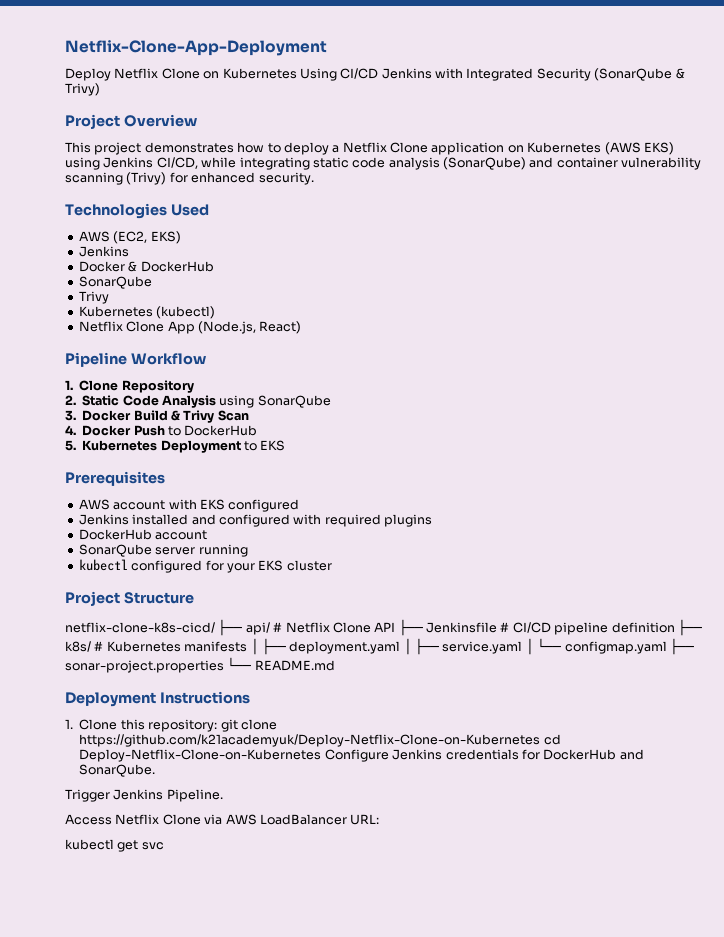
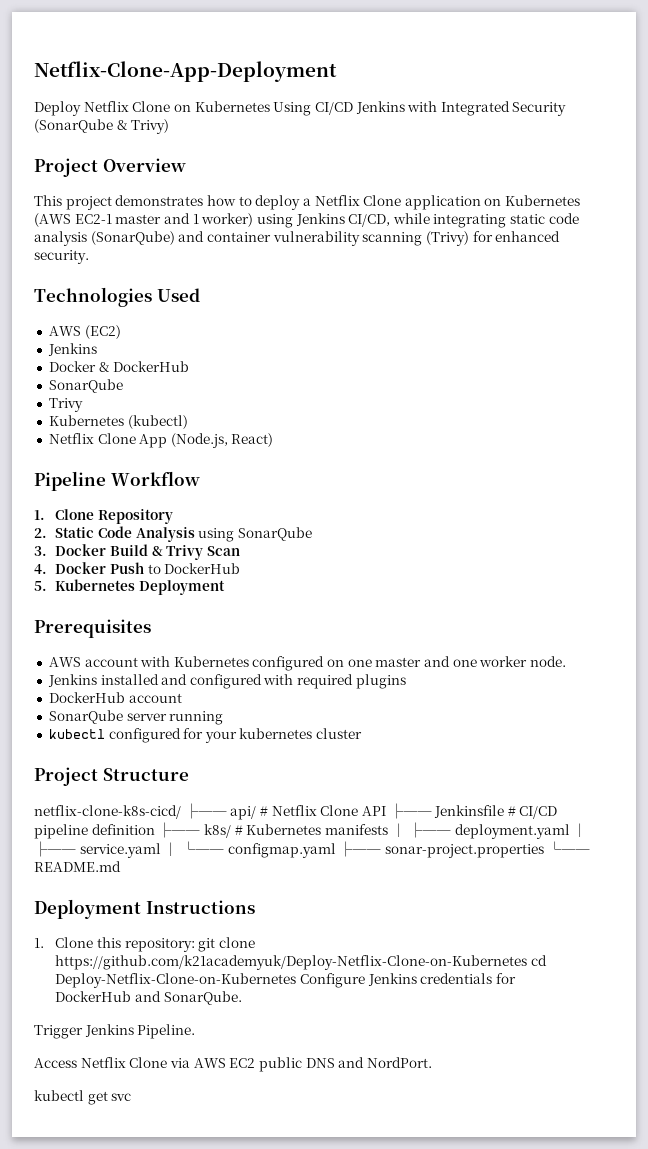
- This project demonstrates how to deploy a Netflix Clone application on Kubernetes (AWS EKS) using Jenkins CI/CD, while integrating static code analysis (SonarQube) and container vulnerability scanning (Trivy) for enhanced security.
+ This project demonstrates how to deploy a Netflix Clone application on Kubernetes (AWS EC2-1 master and 1 worker) using Jenkins CI/CD, while integrating static code analysis (SonarQube) and container vulnerability scanning (Trivy) for enhanced security.
- AWS (EC2, EKS)
+ AWS (EC2)
- 5. Kubernetes Deployment to EKS
+ 5. Kubernetes Deployment
- AWS account with EKS configured
+ AWS account with Kubernetes configured on one master and one worker node.
- kubectl configured for your EKS cluster
+ kubectl configured for your kubernetes cluster
- Access Netflix Clone via AWS LoadBalancer URL:
+ Access Netflix Clone via AWS EC2 public DNS and NordPort.

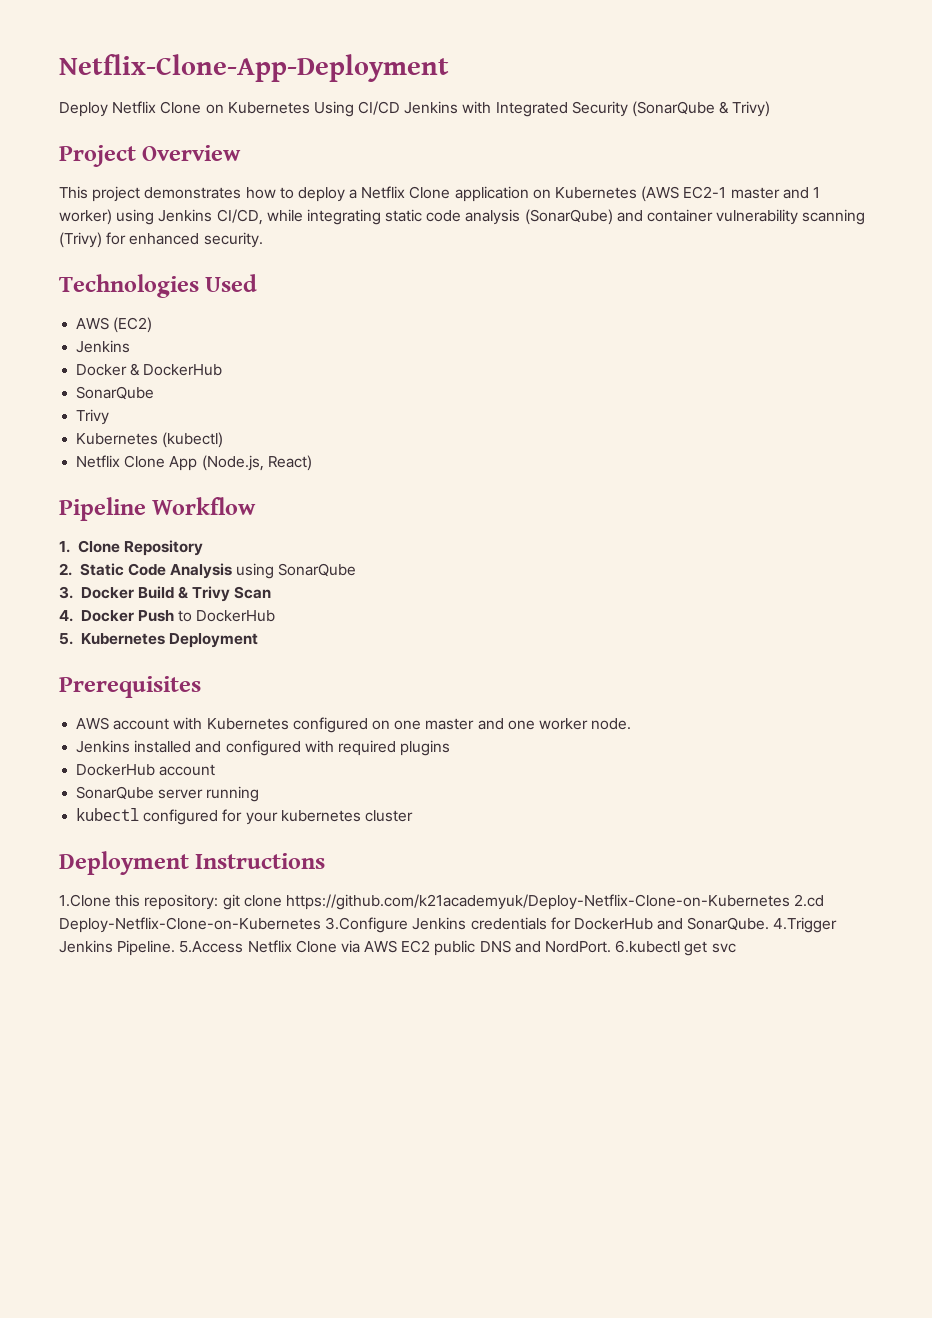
- Project Structure
- netflix-clone-k8s-cicd/ ├── api/ # Netflix Clone API ├── Jenkinsfile # CI/CD pipeline definition ├── k8s/ # Kubernetes manifests │ ├── deployment.yaml │ ├── service.yaml │ └── configmap.yaml ├── sonar-project.properties └── README.md
- 1. Clone this repository: git clone https://github.com/k21academyuk/Deploy-Netflix-Clone-on-Kubernetes cd Deploy-Netflix-Clone-on-Kubernetes Configure Jenkins credentials for DockerHub and SonarQube.
- Trigger Jenkins Pipeline.
- Access Netflix Clone via AWS EC2 public DNS and NordPort.
- kubectl get svc
+ 1.Clone this repository: git clone https://github.com/k21academyuk/Deploy-Netflix-Clone-on-Kubernetes 2.cd Deploy-Netflix-Clone-on-Kubernetes 3.Configure Jenkins credentials for DockerHub and SonarQube. 4.Trigger Jenkins Pipeline. 5.Access Netflix Clone via AWS EC2 public DNS and NordPort. 6.kubectl get svc

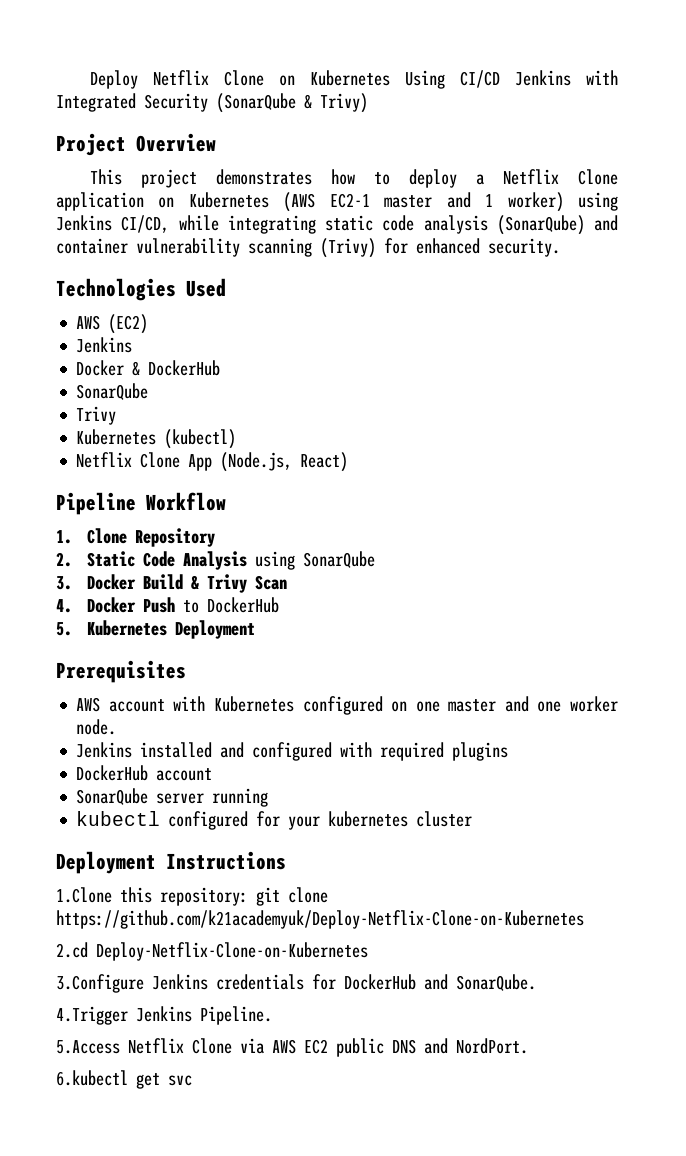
- Netflix-Clone-App-Deployment
- 1.Clone this repository: git clone https://github.com/k21academyuk/Deploy-Netflix-Clone-on-Kubernetes 2.cd Deploy-Netflix-Clone-on-Kubernetes 3.Configure Jenkins credentials for DockerHub and SonarQube. 4.Trigger Jenkins Pipeline. 5.Access Netflix Clone via AWS EC2 public DNS and NordPort. 6.kubectl get svc
+ 1.Clone this repository: git clone https://github.com/k21academyuk/Deploy-Netflix-Clone-on-Kubernetes
+ 2.cd Deploy-Netflix-Clone-on-Kubernetes
+ 3.Configure Jenkins credentials for DockerHub and SonarQube.
+ 4.Trigger Jenkins Pipeline.
+ 5.Access Netflix Clone via AWS EC2 public DNS and NordPort.
+ 6.kubectl get svc

